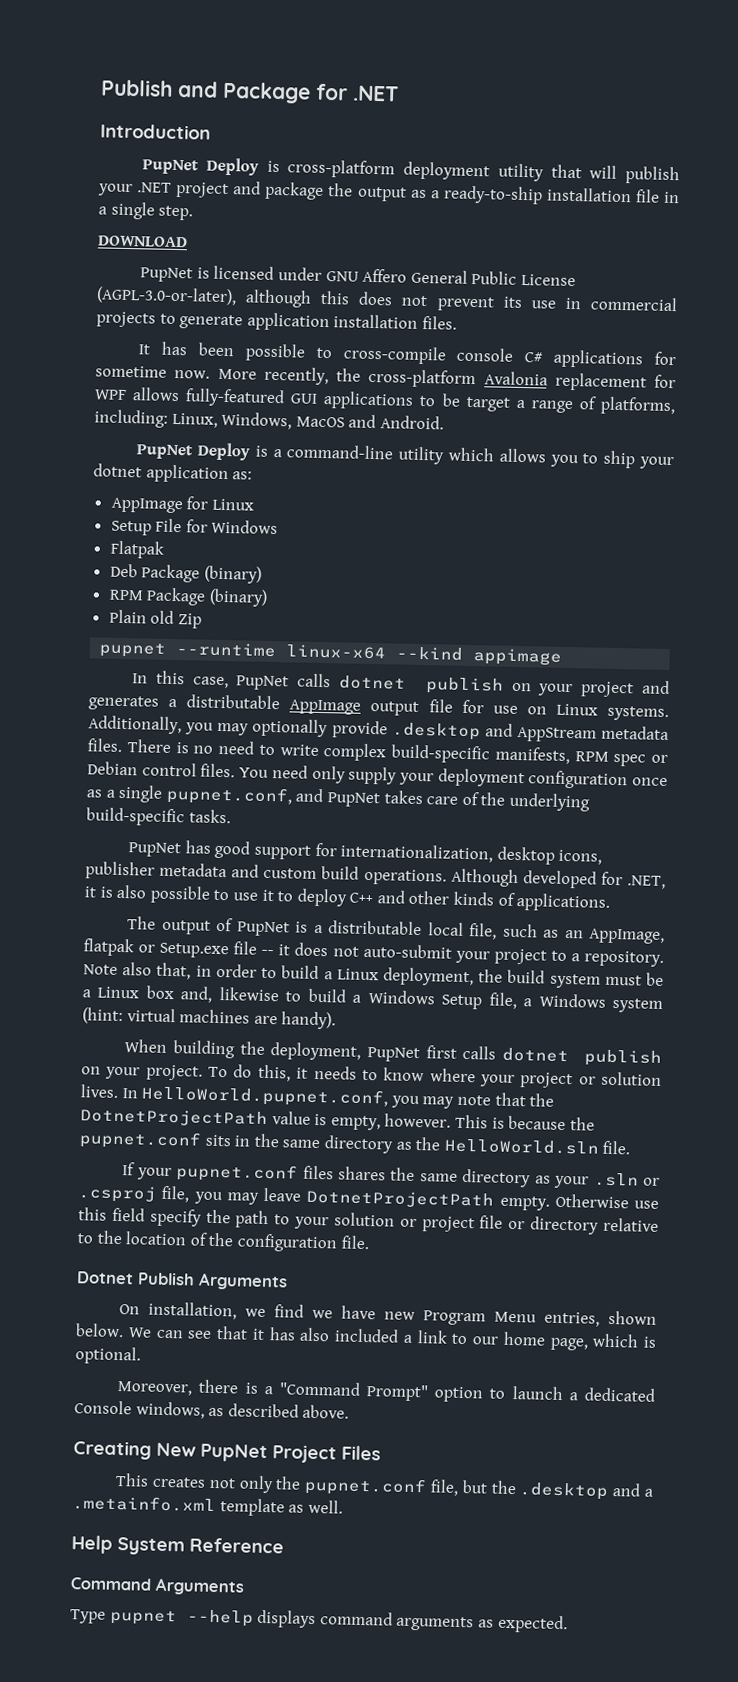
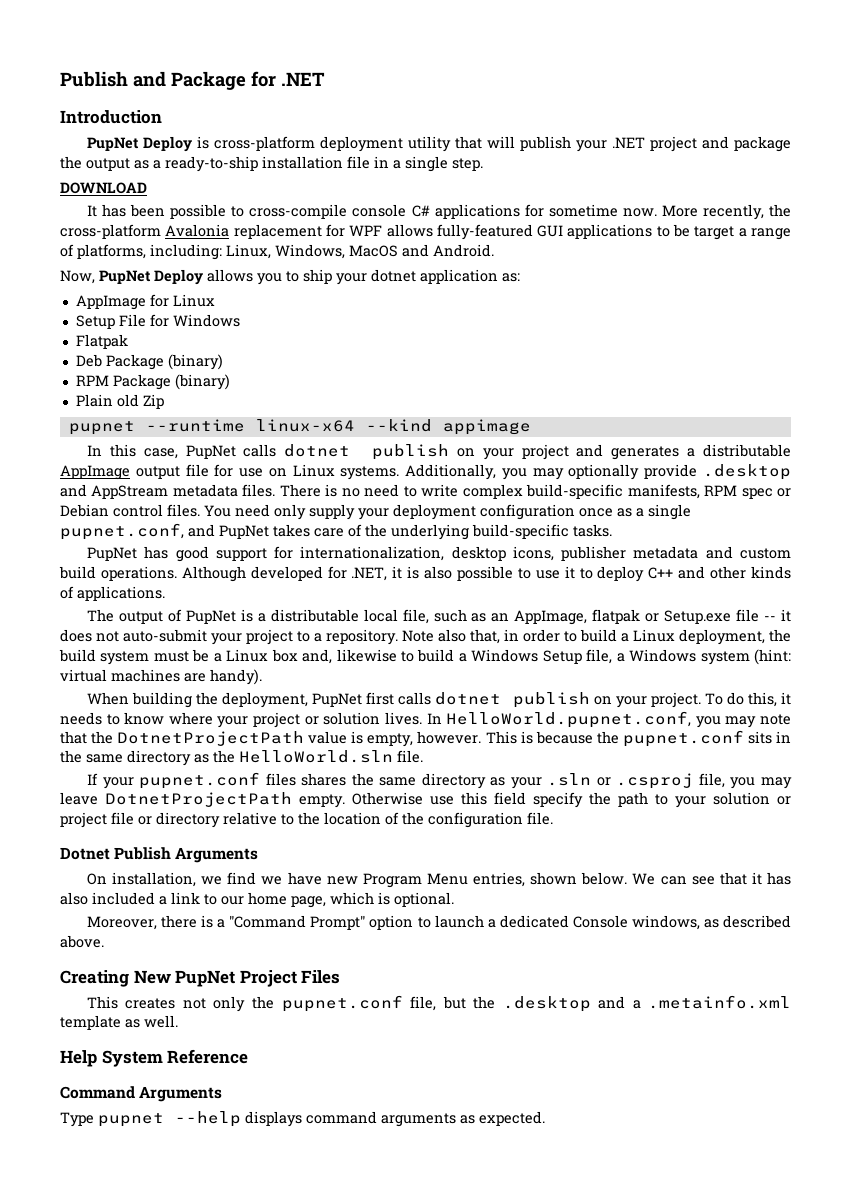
- PupNet is licensed under GNU Affero General Public License (AGPL-3.0-or-later), although this does not prevent its use in commercial projects to generate application installation files.
- PupNet Deploy is a command-line utility which allows you to ship your dotnet application as:
+ Now, PupNet Deploy allows you to ship your dotnet application as:

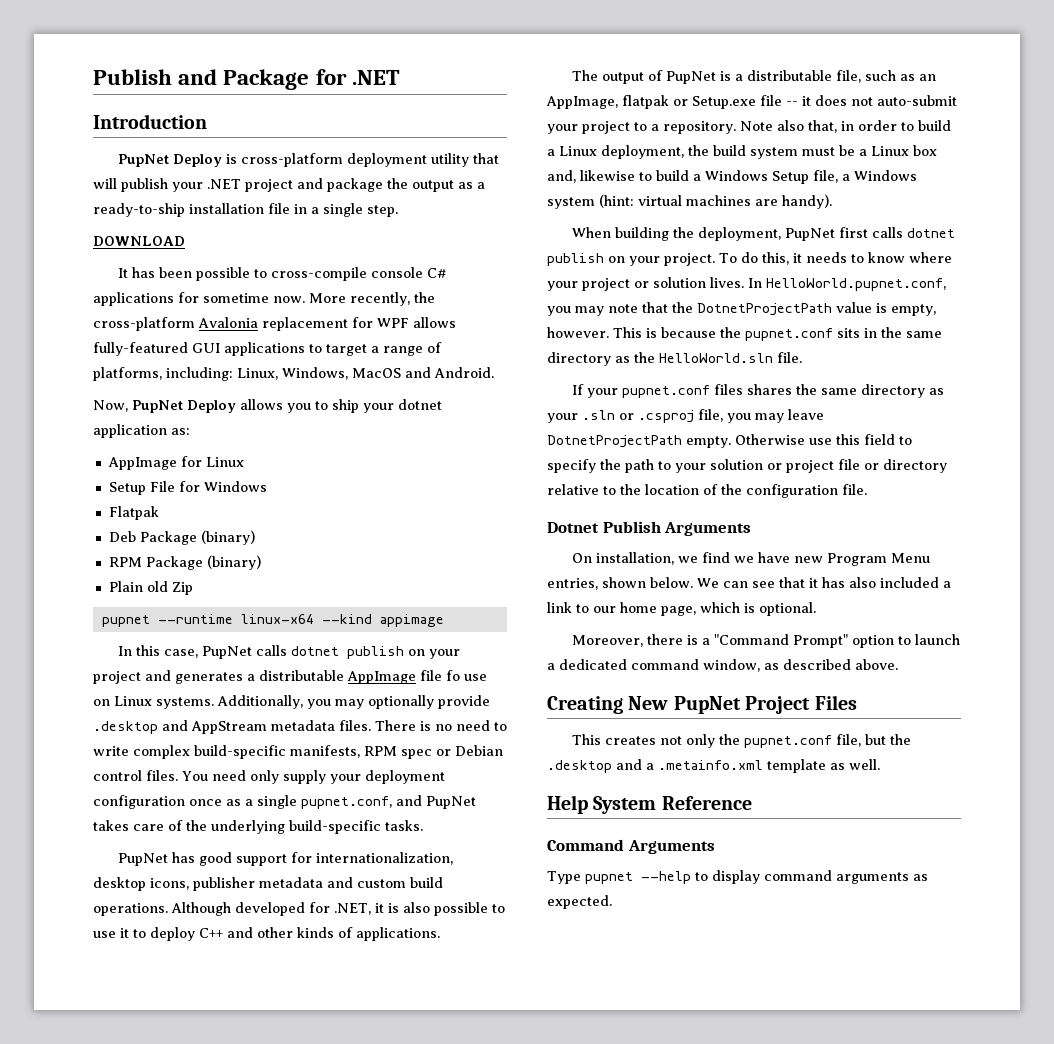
- More recently, the cross-platform Avalonia replacement for WPF allows fully-featured GUI applications to be target a range of platforms, including: Linux, Windows, MacOS and Android.
+ More recently, the cross-platform Avalonia replacement for WPF allows fully-featured GUI applications to target a range of platforms, including: Linux, Windows, MacOS and Android.
- In this case, PupNet calls dotnet publish on your project and generates a distributable AppImage output file for use on Linux systems.
+ In this case, PupNet calls dotnet publish on your project and generates a distributable AppImage file fo use on Linux systems.
- The output of PupNet is a distributable local file, such as an AppImage, flatpak or Setup.exe file -- it does not auto-submit your project to a repository.
+ The output of PupNet is a distributable file, such as an AppImage, flatpak or Setup.exe file -- it does not auto-submit your project to a repository.
- Otherwise use this field specify the path to your solution or project file or directory relative to the location of the configuration file.
+ Otherwise use this field to specify the path to your solution or project file or directory relative to the location of the configuration file.
- Moreover, there is a "Command Prompt" option to launch a dedicated Console windows, as described above.
+ Moreover, there is a "Command Prompt" option to launch a dedicated command window, as described above.
- Type pupnet --help displays command arguments as expected.
+ Type pupnet --help to display command arguments as expected.

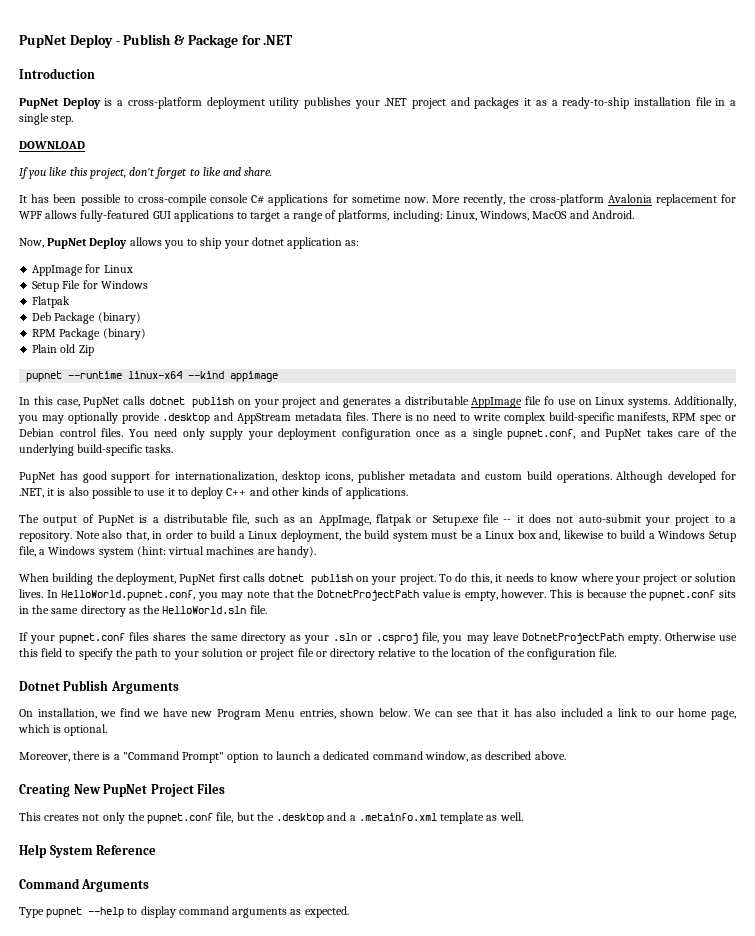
- Publish and Package for .NET
+ PupNet Deploy - Publish & Package for .NET
- PupNet Deploy is cross-platform deployment utility that will publish your .NET project and package the output as a ready-to-ship installation file in a single step.
+ PupNet Deploy is a cross-platform deployment utility publishes your .NET project and packages it as a ready-to-ship installation file in a single step.
+ If you like this project, don't forget to like and share.

